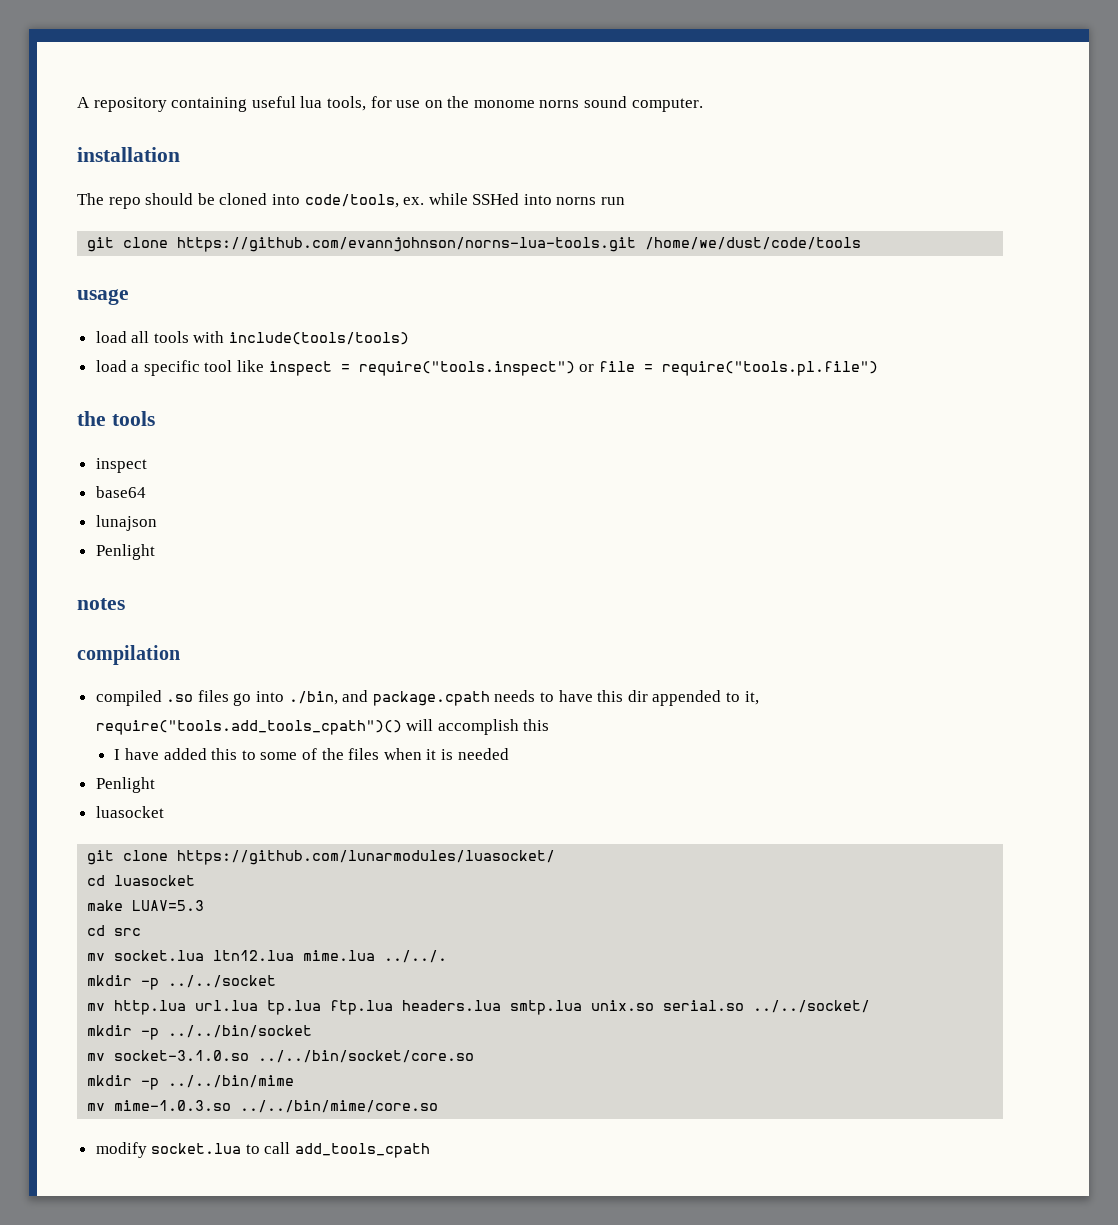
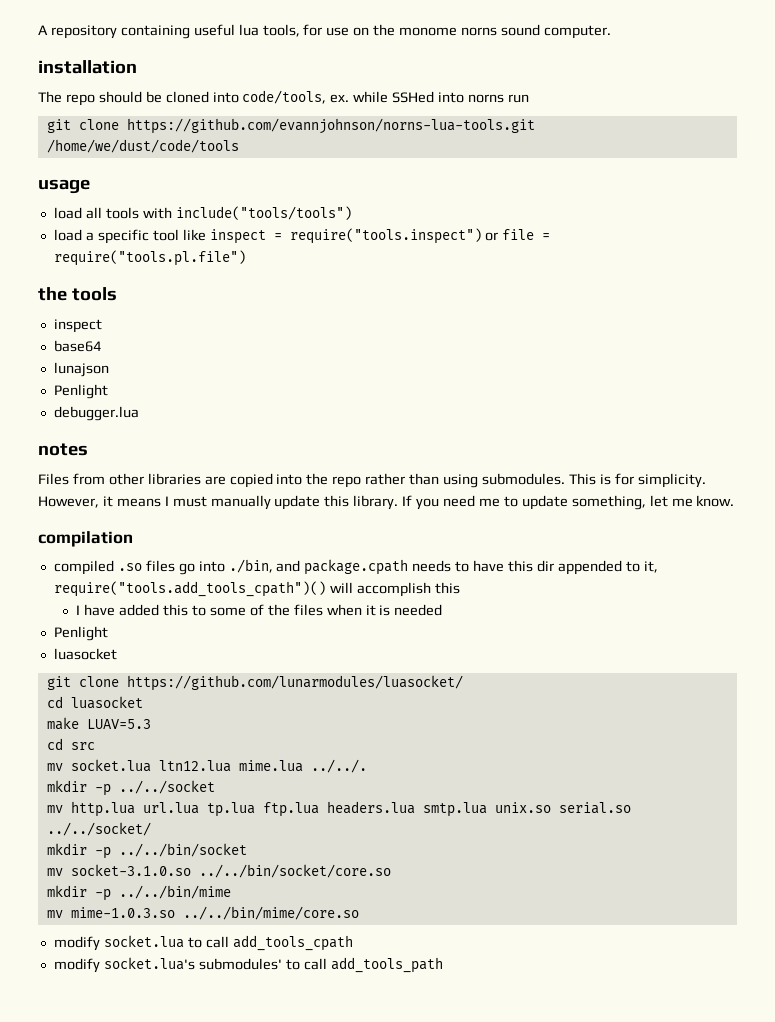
- load all tools with include(tools/tools)
+ load all tools with include("tools/tools")
+ debugger.lua
+ Files from other libraries are copied into the repo rather than using submodules. This is for simplicity. However, it means I must manually update this library. If you need me to update something, let me know.
+ modify socket.lua's submodules' to call add_tools_path

